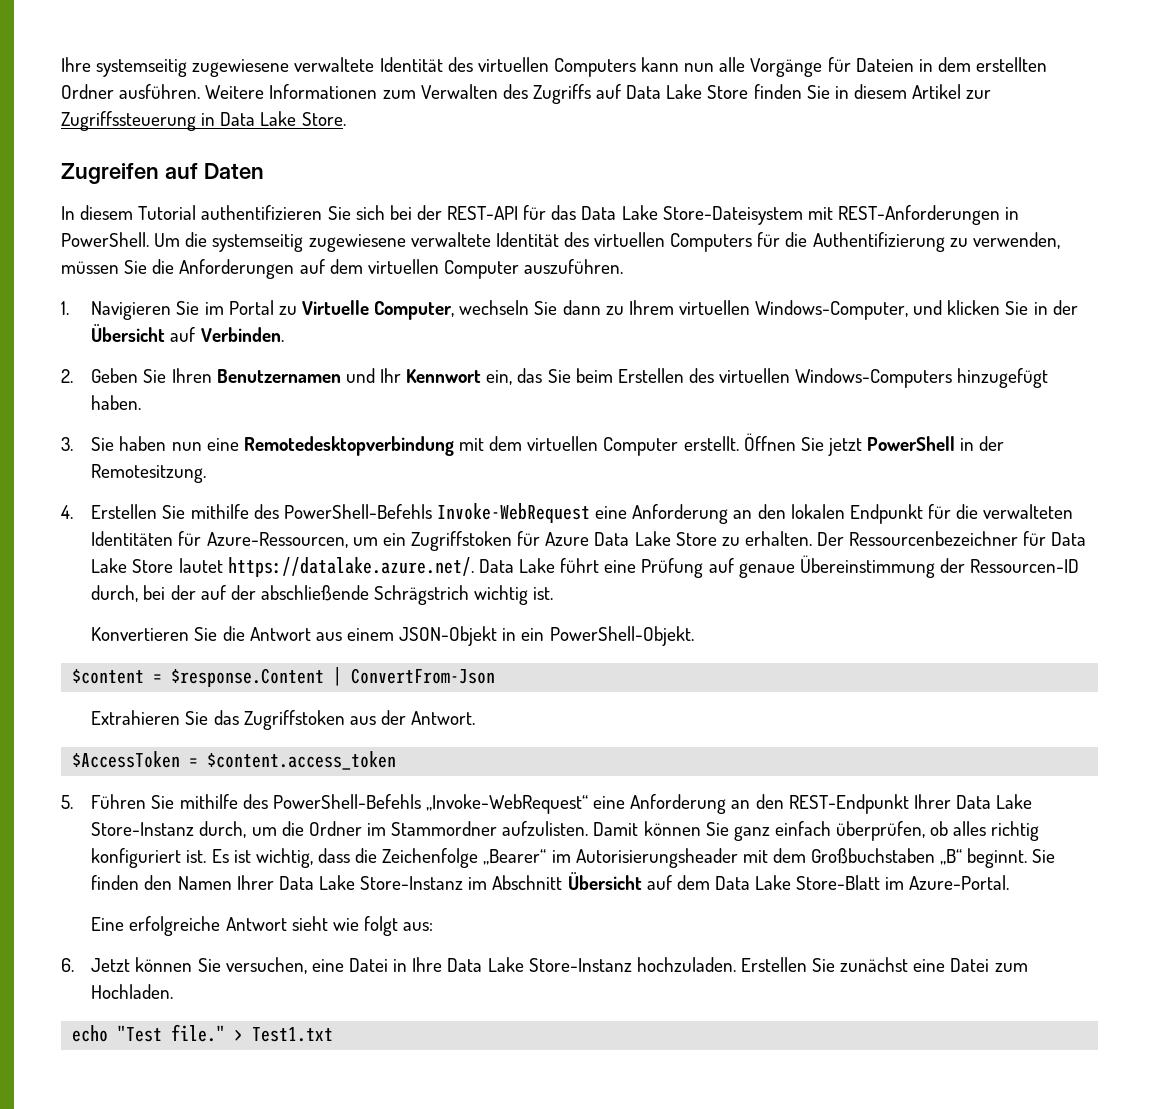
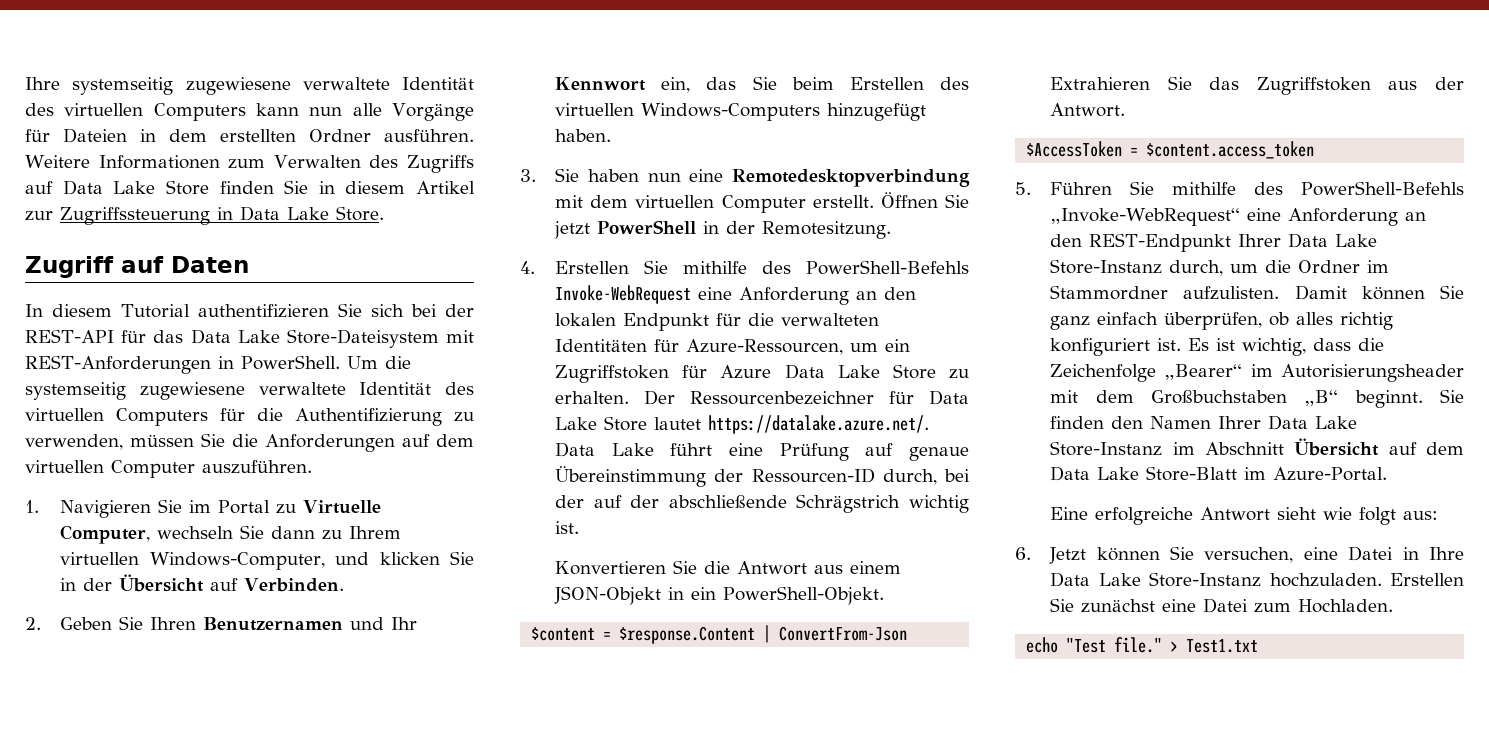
- Zugreifen auf Daten
+ Zugriff auf Daten

